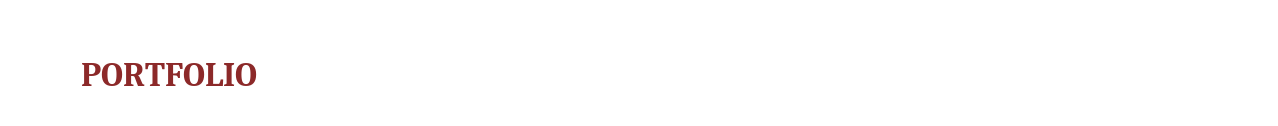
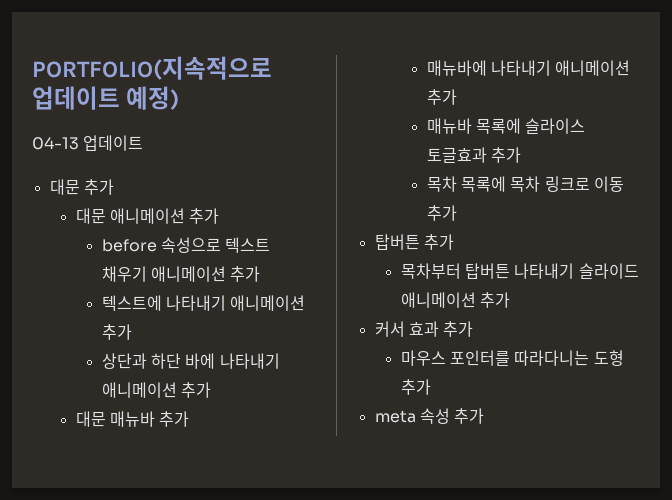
- PORTFOLIO
+ PORTFOLIO(지속적으로 업데이트 예정)
+ 04-13 업데이트
+ 대문 추가
+ 대문 애니메이션 추가
+ before 속성으로 텍스트 채우기 애니메이션 추가
+ 텍스트에 나타내기 애니메이션 추가
+ 상단과 하단 바에 나타내기 애니메이션 추가
+ 대문 매뉴바 추가
+ 매뉴바에 나타내기 애니메이션 추가
+ 매뉴바 목록에 슬라이스 토글효과 추가
+ 목차 목록에 목차 링크로 이동 추가
+ 탑버튼 추가
+ 목차부터 탑버튼 나타내기 슬라이드 애니메이션 추가
+ 커서 효과 추가
+ 마우스 포인터를 따라다니는 도형 추가
+ meta 속성 추가

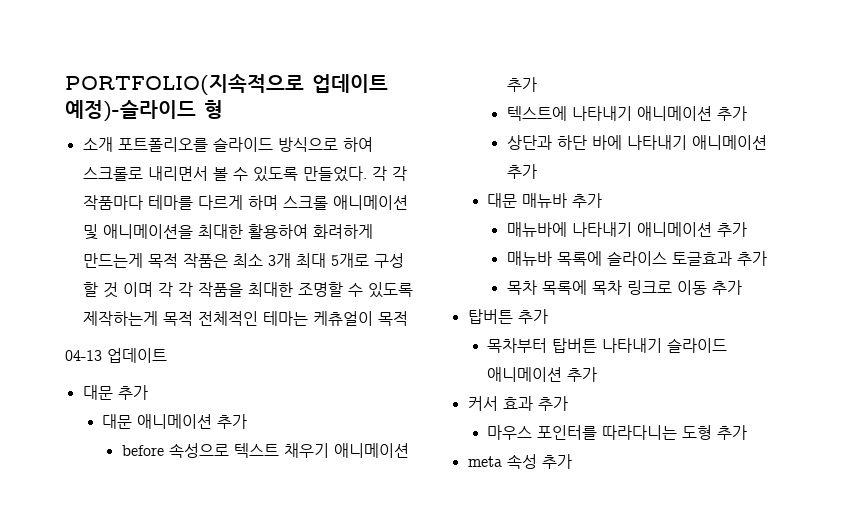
- PORTFOLIO(지속적으로 업데이트 예정)
+ PORTFOLIO(지속적으로 업데이트 예정)-슬라이드 형
+ 소개 포트폴리오를 슬라이드 방식으로 하여 스크롤로 내리면서 볼 수 있도록 만들었다. 각 각 작품마다 테마를 다르게 하며 스크롤 애니메이션 및 애니메이션을 최대한 활용하여 화려하게 만드는게 목적 작품은 최소 3개 최대 5개로 구성 할 것 이며 각 각 작품을 최대한 조명할 수 있도록 제작하는게 목적 전체적인 테마는 케츄얼이 목적

